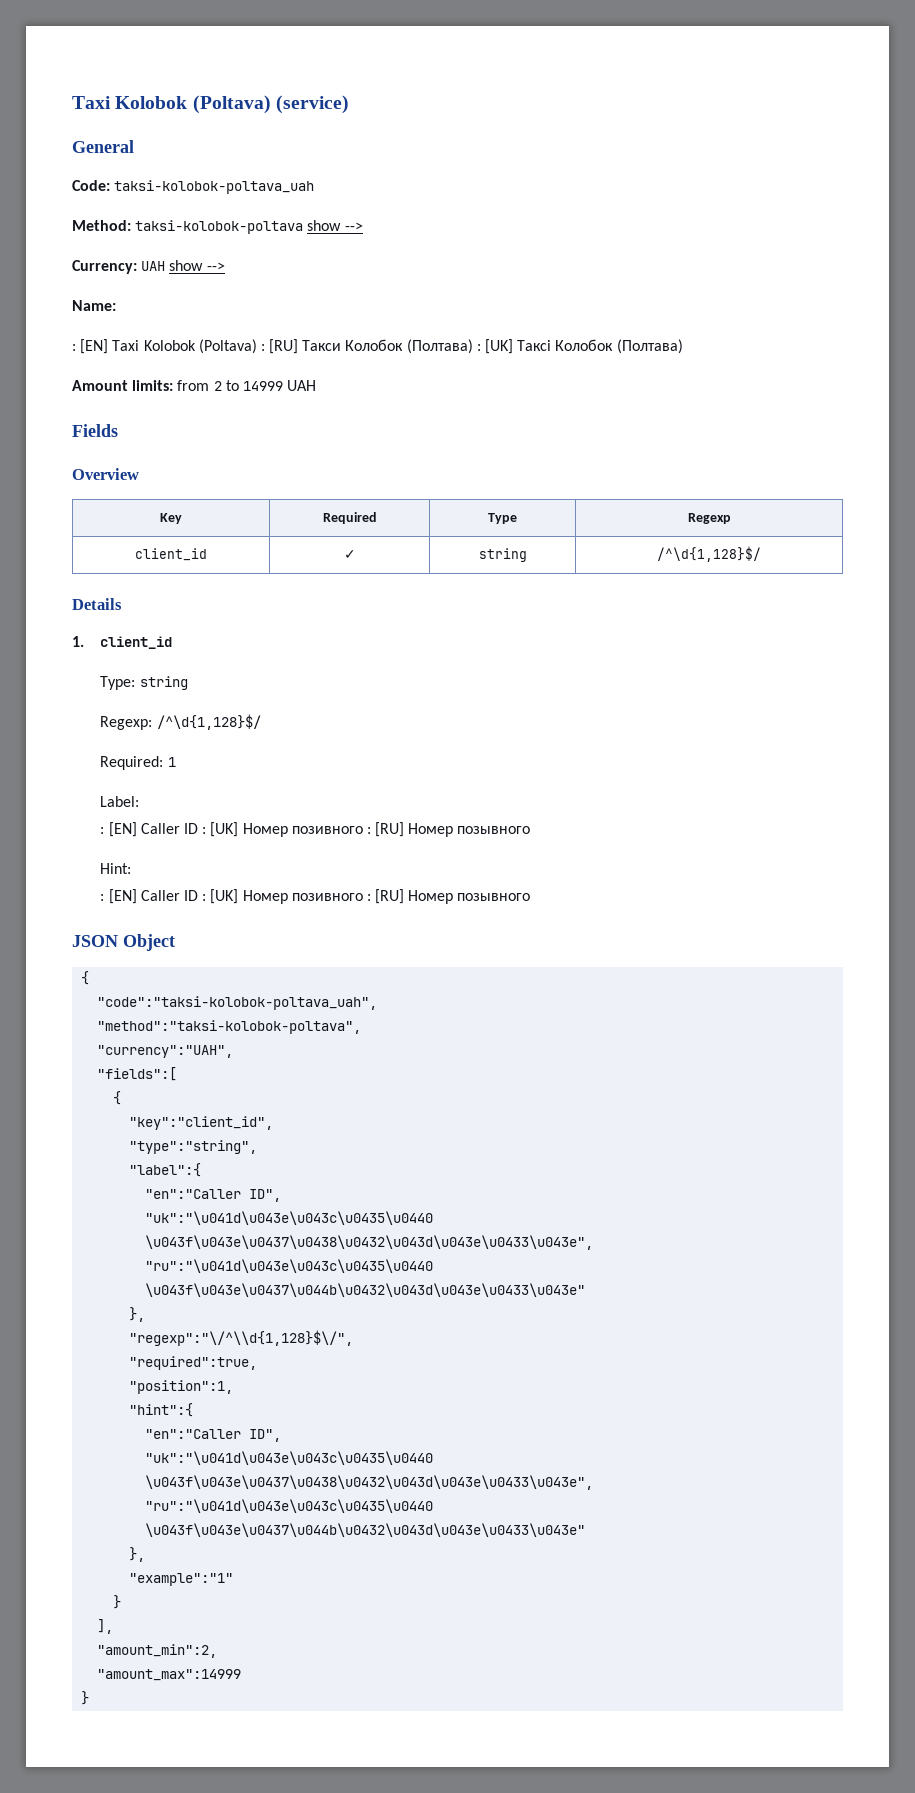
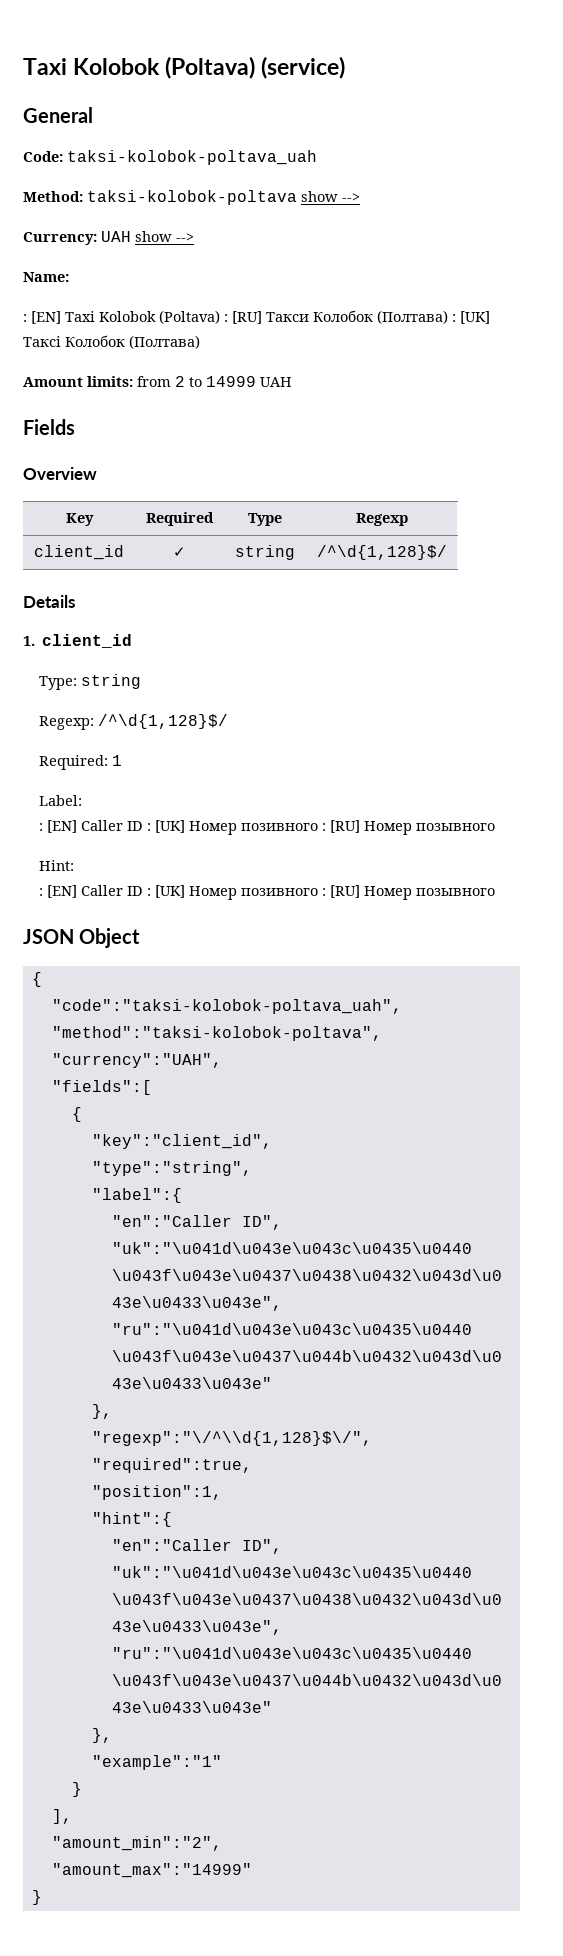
- "amount_min":2,
- "amount_max":14999
+ "amount_min":"2",
+ "amount_max":"14999"

